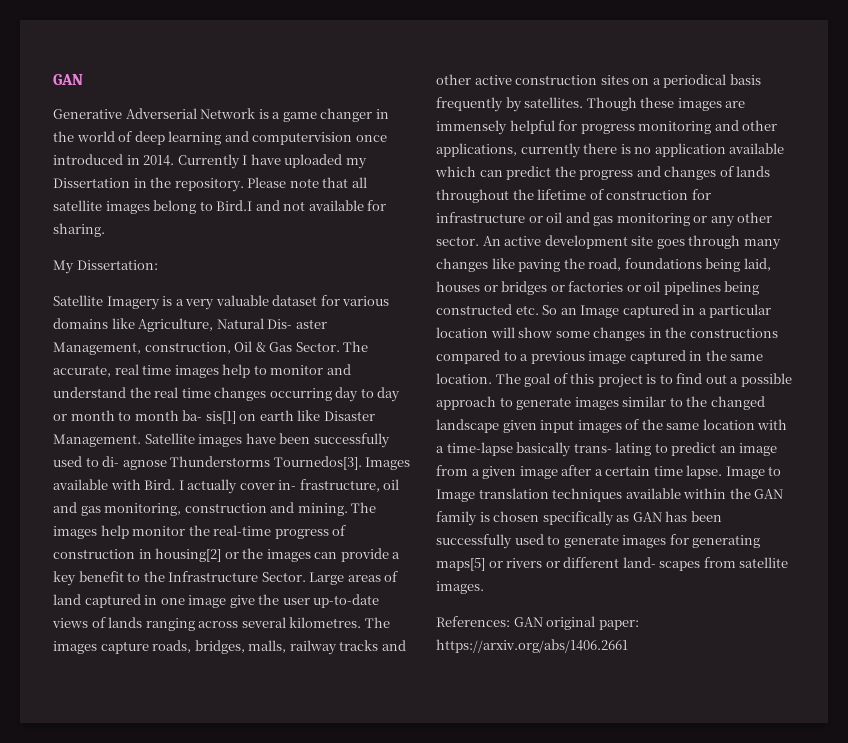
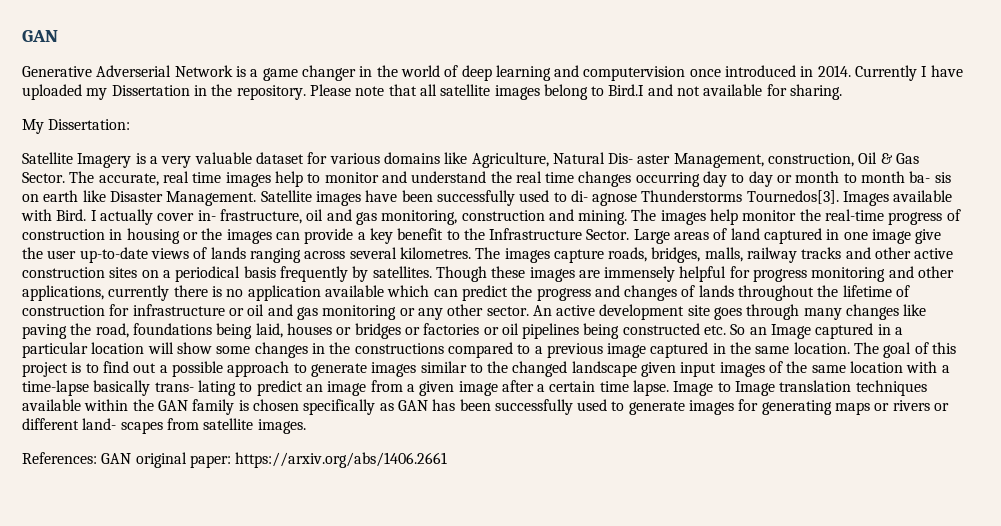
- The accurate, real time images help to monitor and understand the real time changes occurring day to day or month to month ba- sis[1] on earth like Disaster Management.
+ The accurate, real time images help to monitor and understand the real time changes occurring day to day or month to month ba- sis on earth like Disaster Management.
- The images help monitor the real-time progress of construction in housing[2] or the images can provide a key benefit to the Infrastructure Sector.
+ The images help monitor the real-time progress of construction in housing or the images can provide a key benefit to the Infrastructure Sector.
- Image to Image translation techniques available within the GAN family is chosen specifically as GAN has been successfully used to generate images for generating maps[5] or rivers or different land- scapes from satellite images.
+ Image to Image translation techniques available within the GAN family is chosen specifically as GAN has been successfully used to generate images for generating maps or rivers or different land- scapes from satellite images.

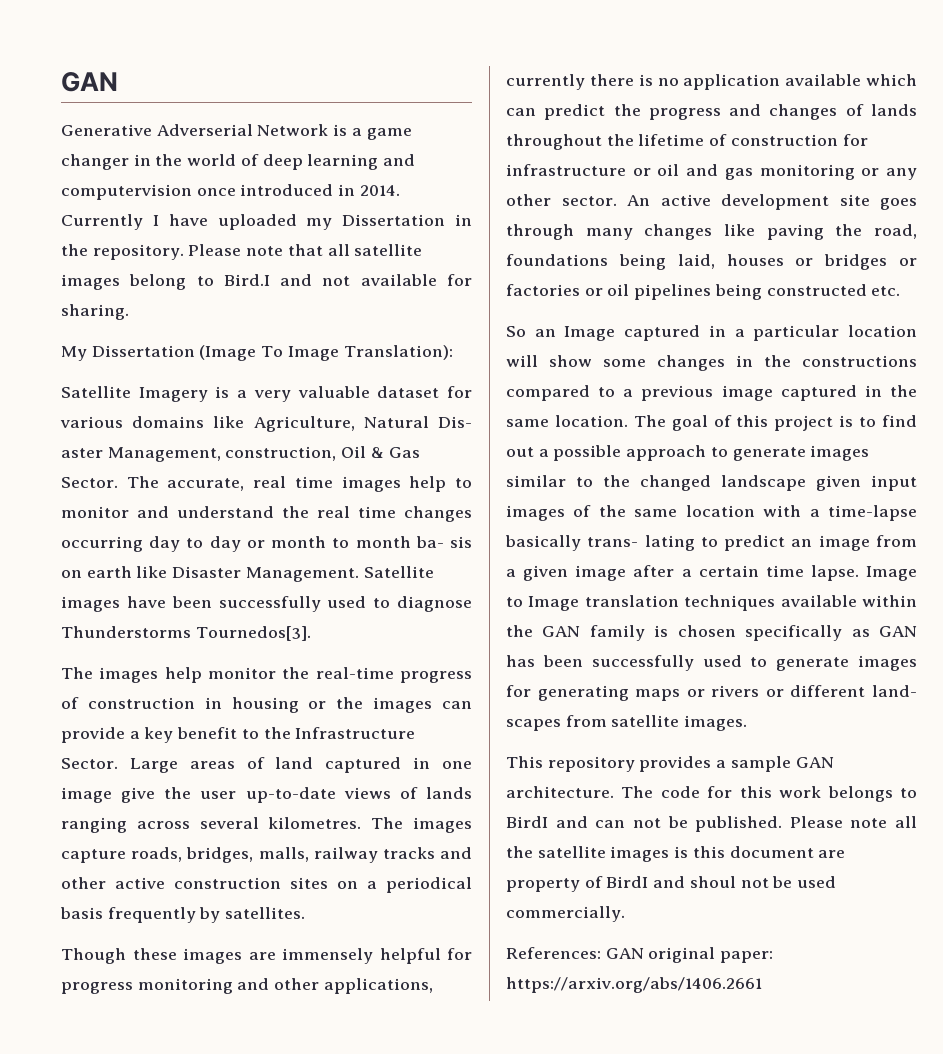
- My Dissertation:
+ My Dissertation (Image To Image Translation):
- Satellite images have been successfully used to di- agnose Thunderstorms Tournedos[3]. Images available with Bird. I actually cover in- frastructure, oil and gas monitoring, construction and mining. The images help monitor the real-time progress of construction in housing or the images can provide a key benefit to the Infrastructure Sector.
+ Satellite images have been successfully used to diagnose Thunderstorms Tournedos[3].
+ The images help monitor the real-time progress of construction in housing or the images can provide a key benefit to the Infrastructure Sector.
- The images capture roads, bridges, malls, railway tracks and other active construction sites on a periodical basis frequently by satellites. Though these images are immensely helpful for progress monitoring and other applications, currently there is no application available which can predict the progress and changes of lands throughout the lifetime of construction for infrastructure or oil and gas monitoring or any other sector.
+ The images capture roads, bridges, malls, railway tracks and other active construction sites on a periodical basis frequently by satellites.
+ Though these images are immensely helpful for progress monitoring and other applications, currently there is no application available which can predict the progress and changes of lands throughout the lifetime of construction for infrastructure or oil and gas monitoring or any other sector.
- An active development site goes through many changes like paving the road, foundations being laid, houses or bridges or factories or oil pipelines being constructed etc. So an Image captured in a particular location will show some changes in the constructions compared to a previous image captured in the same location.
+ An active development site goes through many changes like paving the road, foundations being laid, houses or bridges or factories or oil pipelines being constructed etc.
+ So an Image captured in a particular location will show some changes in the constructions compared to a previous image captured in the same location.
+ This repository provides a sample GAN architecture. The code for this work belongs to BirdI and can not be published. Please note all the satellite images is this document are property of BirdI and shoul not be used commercially.

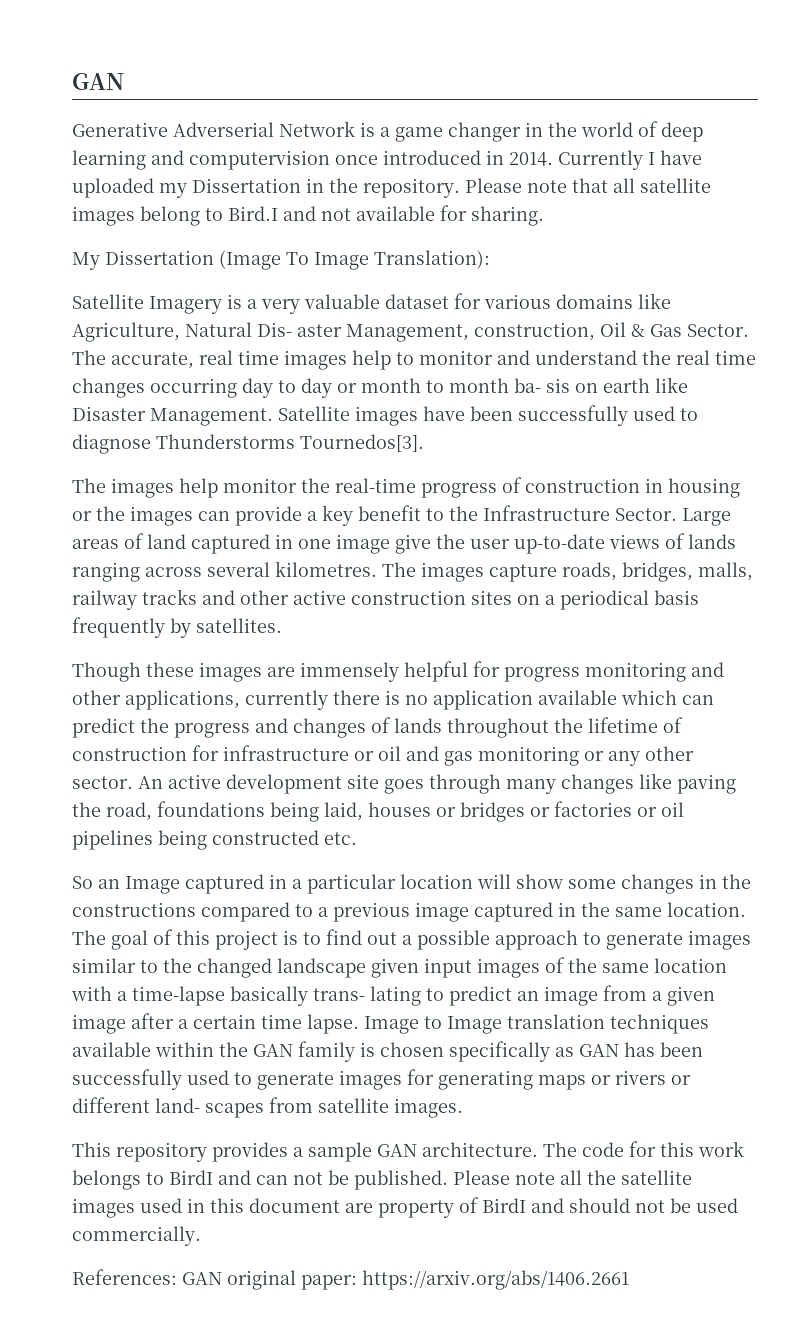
- Please note all the satellite images is this document are property of BirdI and shoul not be used commercially.
+ Please note all the satellite images used in this document are property of BirdI and should not be used commercially.

